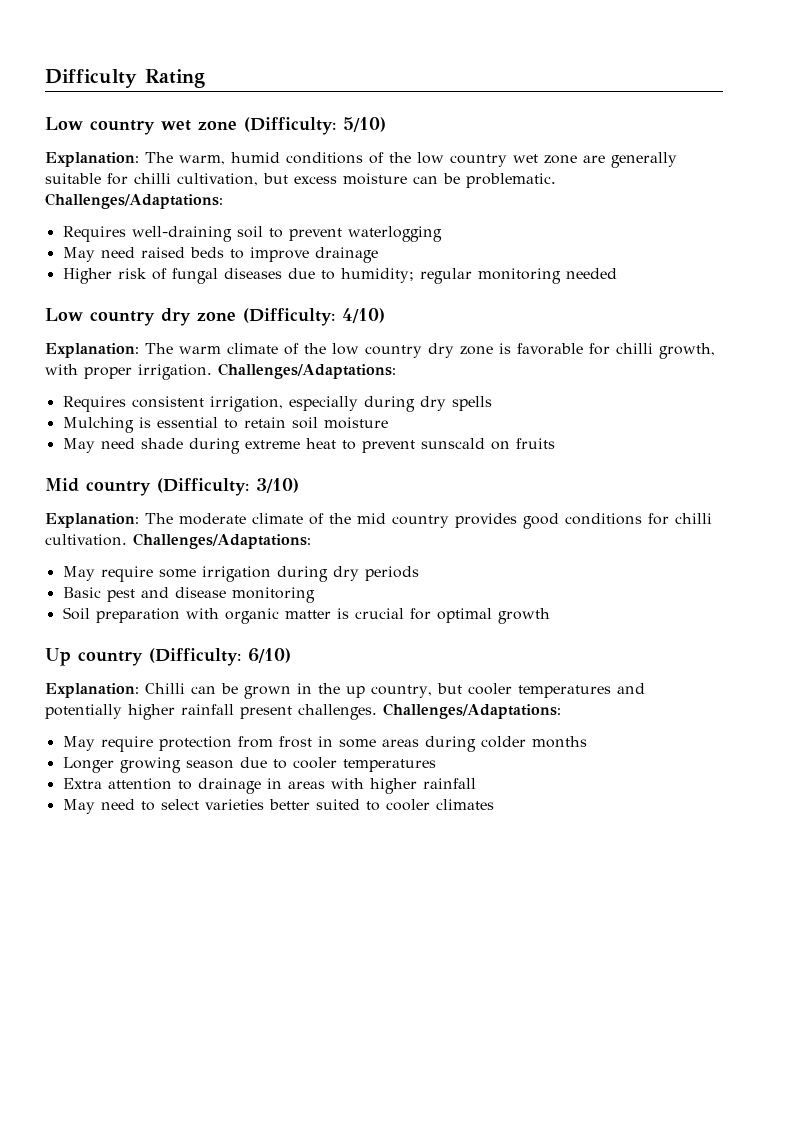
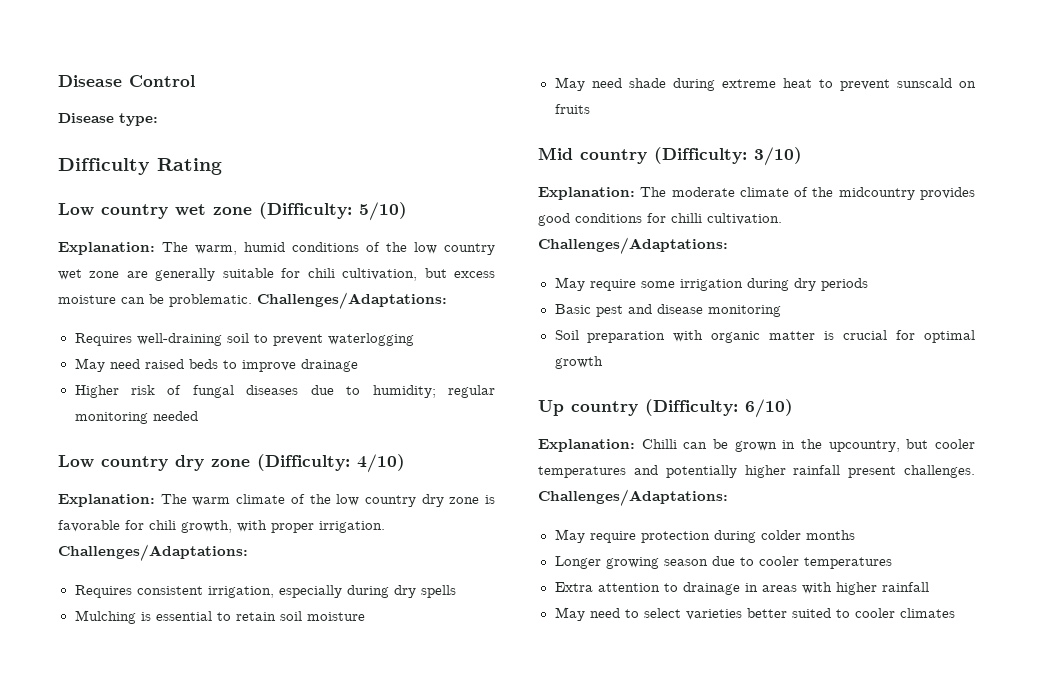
+ Disease Control
+ Disease type:
- Explanation: The warm, humid conditions of the low country wet zone are generally suitable for chilli cultivation, but excess moisture can be problematic.
+ Explanation: The warm, humid conditions of the low country wet zone are generally suitable for chili cultivation, but excess moisture can be problematic.
- Explanation: The warm climate of the low country dry zone is favorable for chilli growth, with proper irrigation.
+ Explanation: The warm climate of the low country dry zone is favorable for chili growth, with proper irrigation.
- Explanation: The moderate climate of the mid country provides good conditions for chilli cultivation.
+ Explanation: The moderate climate of the midcountry provides good conditions for chilli cultivation.
- Explanation: Chilli can be grown in the up country, but cooler temperatures and potentially higher rainfall present challenges.
+ Explanation: Chilli can be grown in the upcountry, but cooler temperatures and potentially higher rainfall present challenges.
- May require protection from frost in some areas during colder months
+ May require protection during colder months

